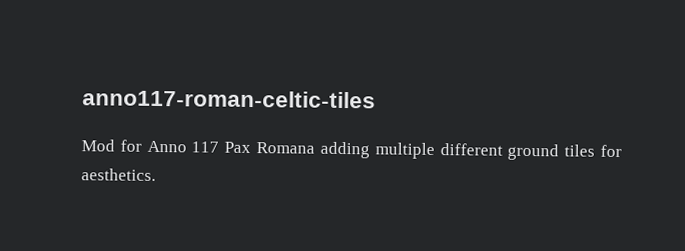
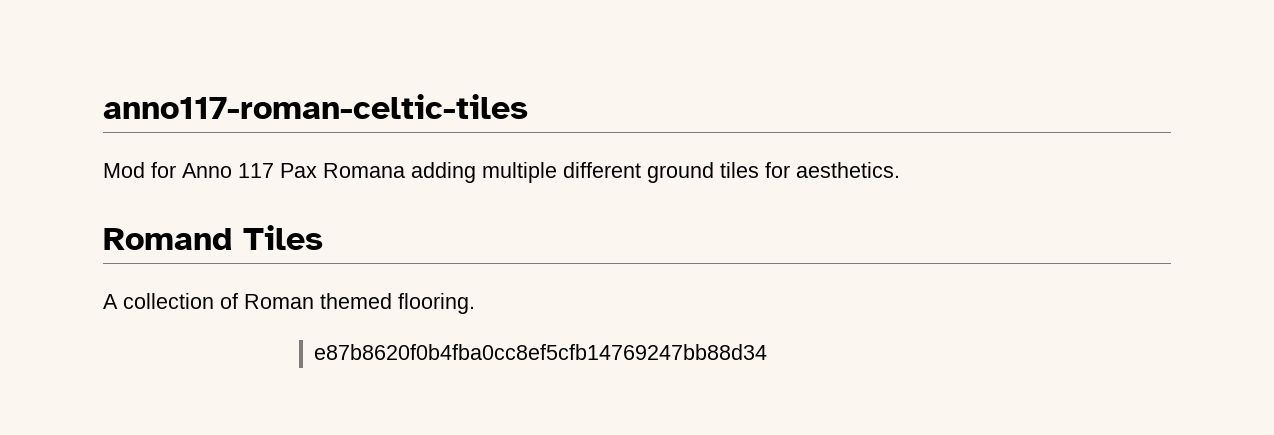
+ Romand Tiles
+ A collection of Roman themed flooring.
+ e87b8620f0b4fba0cc8ef5cfb14769247bb88d34

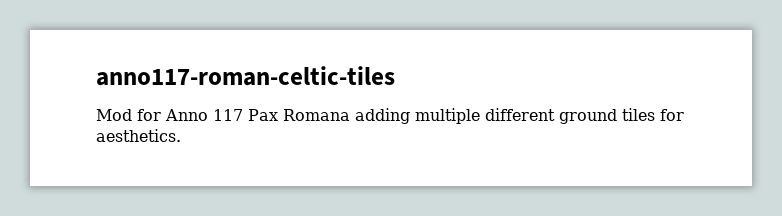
- Romand Tiles
- A collection of Roman themed flooring.
- e87b8620f0b4fba0cc8ef5cfb14769247bb88d34

